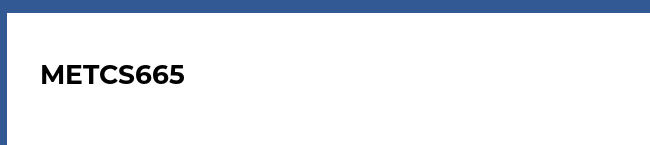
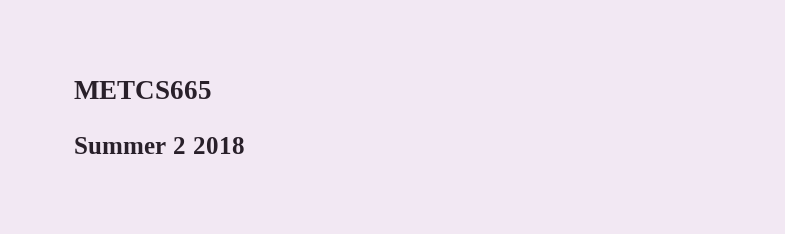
+ Summer 2 2018

